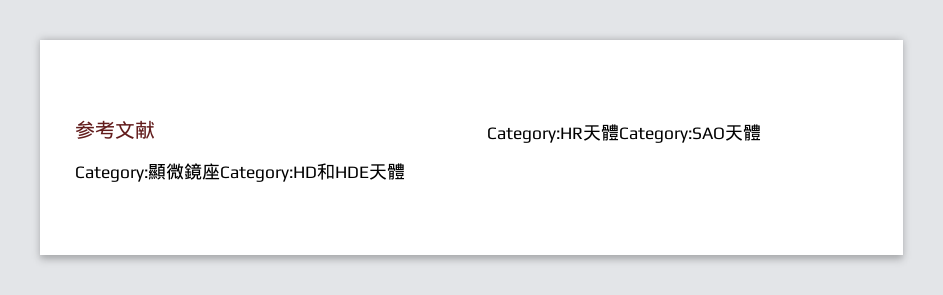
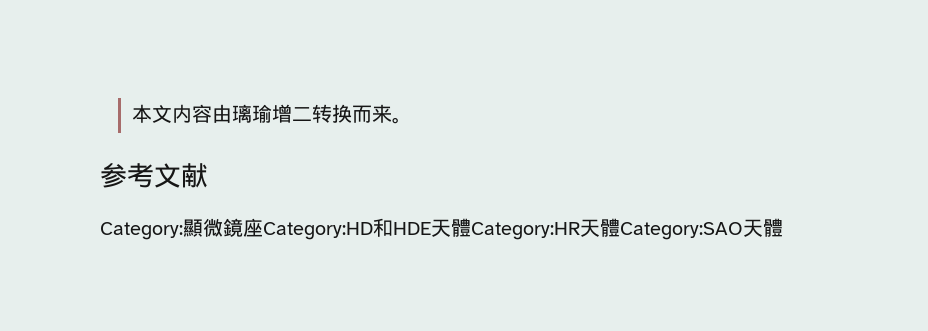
+ 本文内容由璃瑜增二转换而来。

